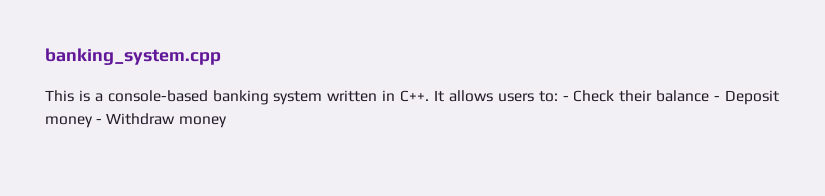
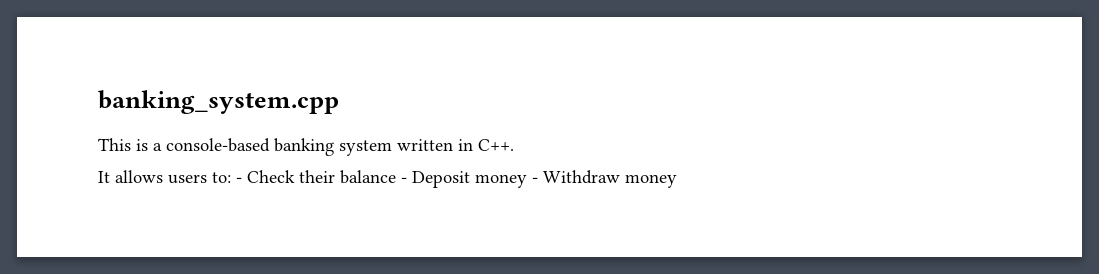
- This is a console-based banking system written in C++. It allows users to: - Check their balance - Deposit money - Withdraw money
+ This is a console-based banking system written in C++.
+ It allows users to: - Check their balance - Deposit money - Withdraw money

